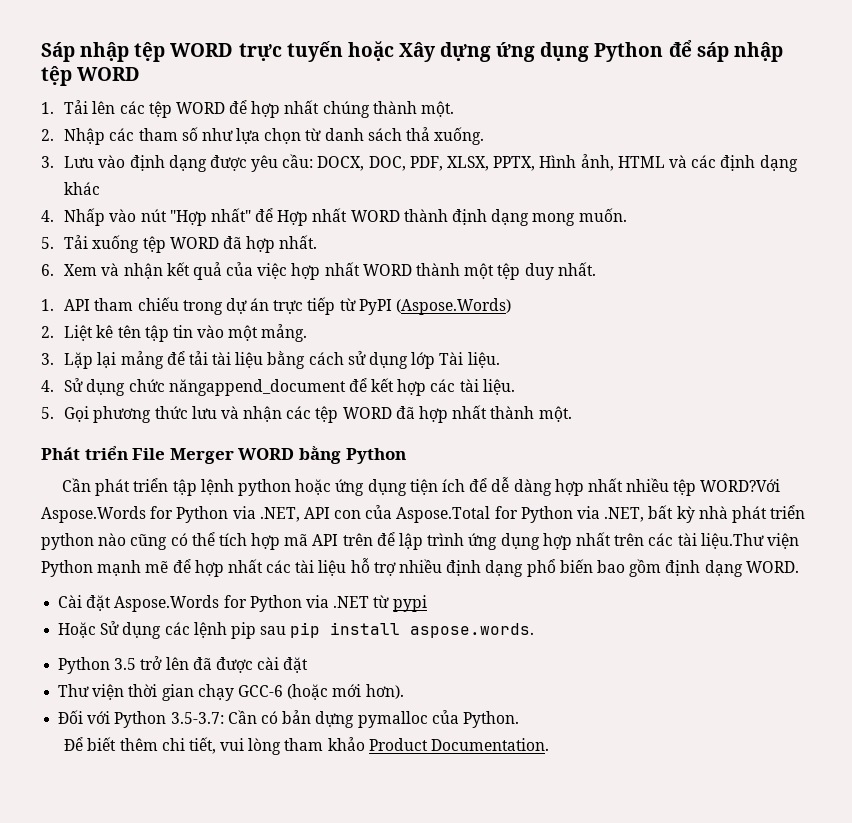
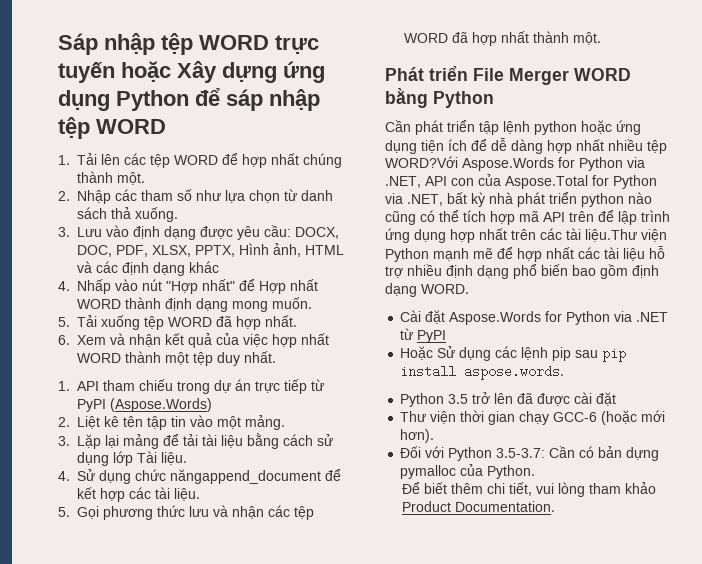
- Cài đặt Aspose.Words for Python via .NET từ pypi
+ Cài đặt Aspose.Words for Python via .NET từ PyPI

